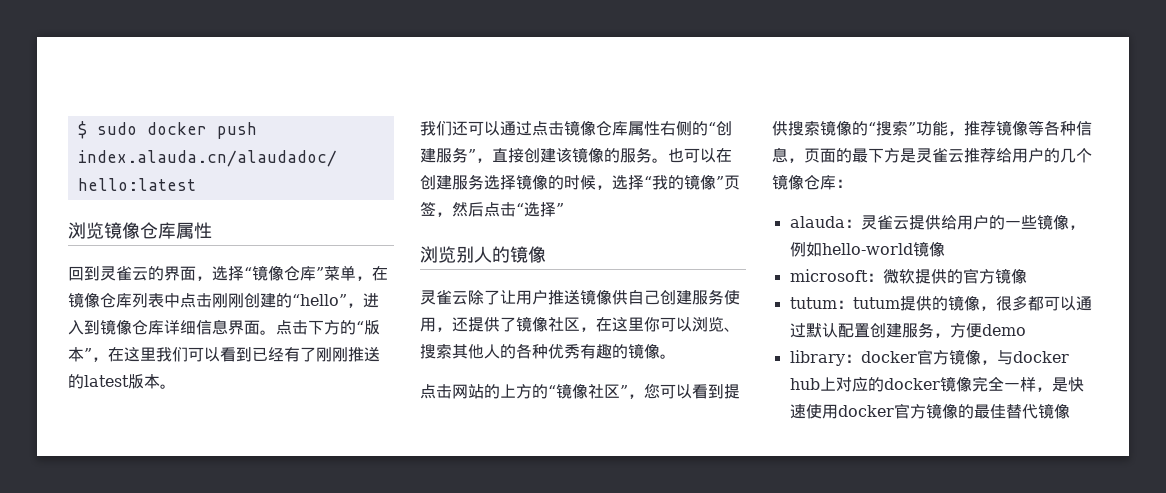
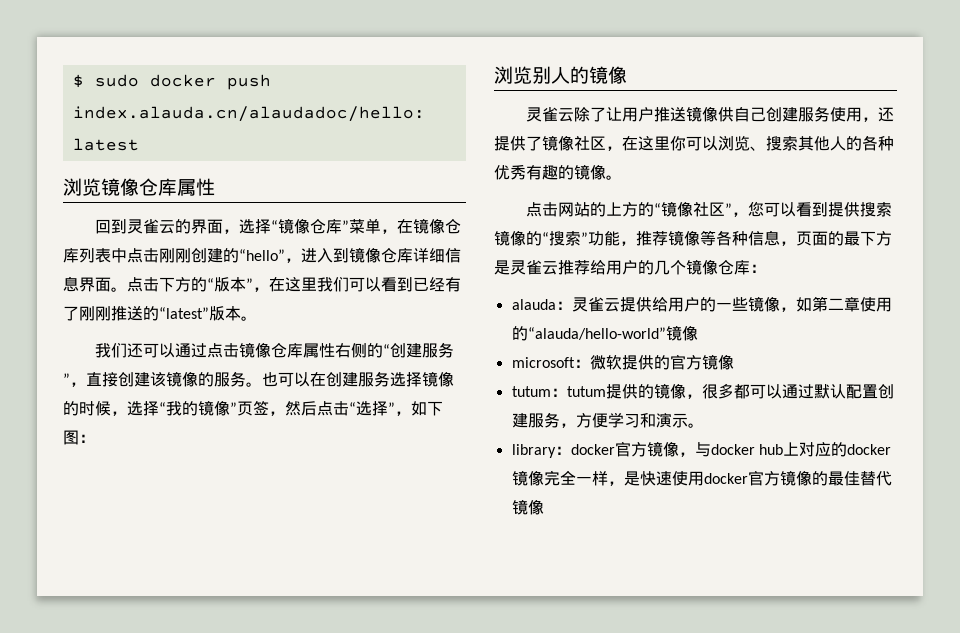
- 点击下方的“版本”，在这里我们可以看到已经有了刚刚推送的latest版本。
+ 点击下方的“版本”，在这里我们可以看到已经有了刚刚推送的“latest”版本。
- 也可以在创建服务选择镜像的时候，选择“我的镜像”页签，然后点击“选择”
+ 也可以在创建服务选择镜像的时候，选择“我的镜像”页签，然后点击“选择”，如下图：
- alauda：灵雀云提供给用户的一些镜像，例如hello-world镜像
+ alauda：灵雀云提供给用户的一些镜像，如第二章使用的“alauda/hello-world”镜像
- tutum：tutum提供的镜像，很多都可以通过默认配置创建服务，方便demo
+ tutum：tutum提供的镜像，很多都可以通过默认配置创建服务，方便学习和演示。

